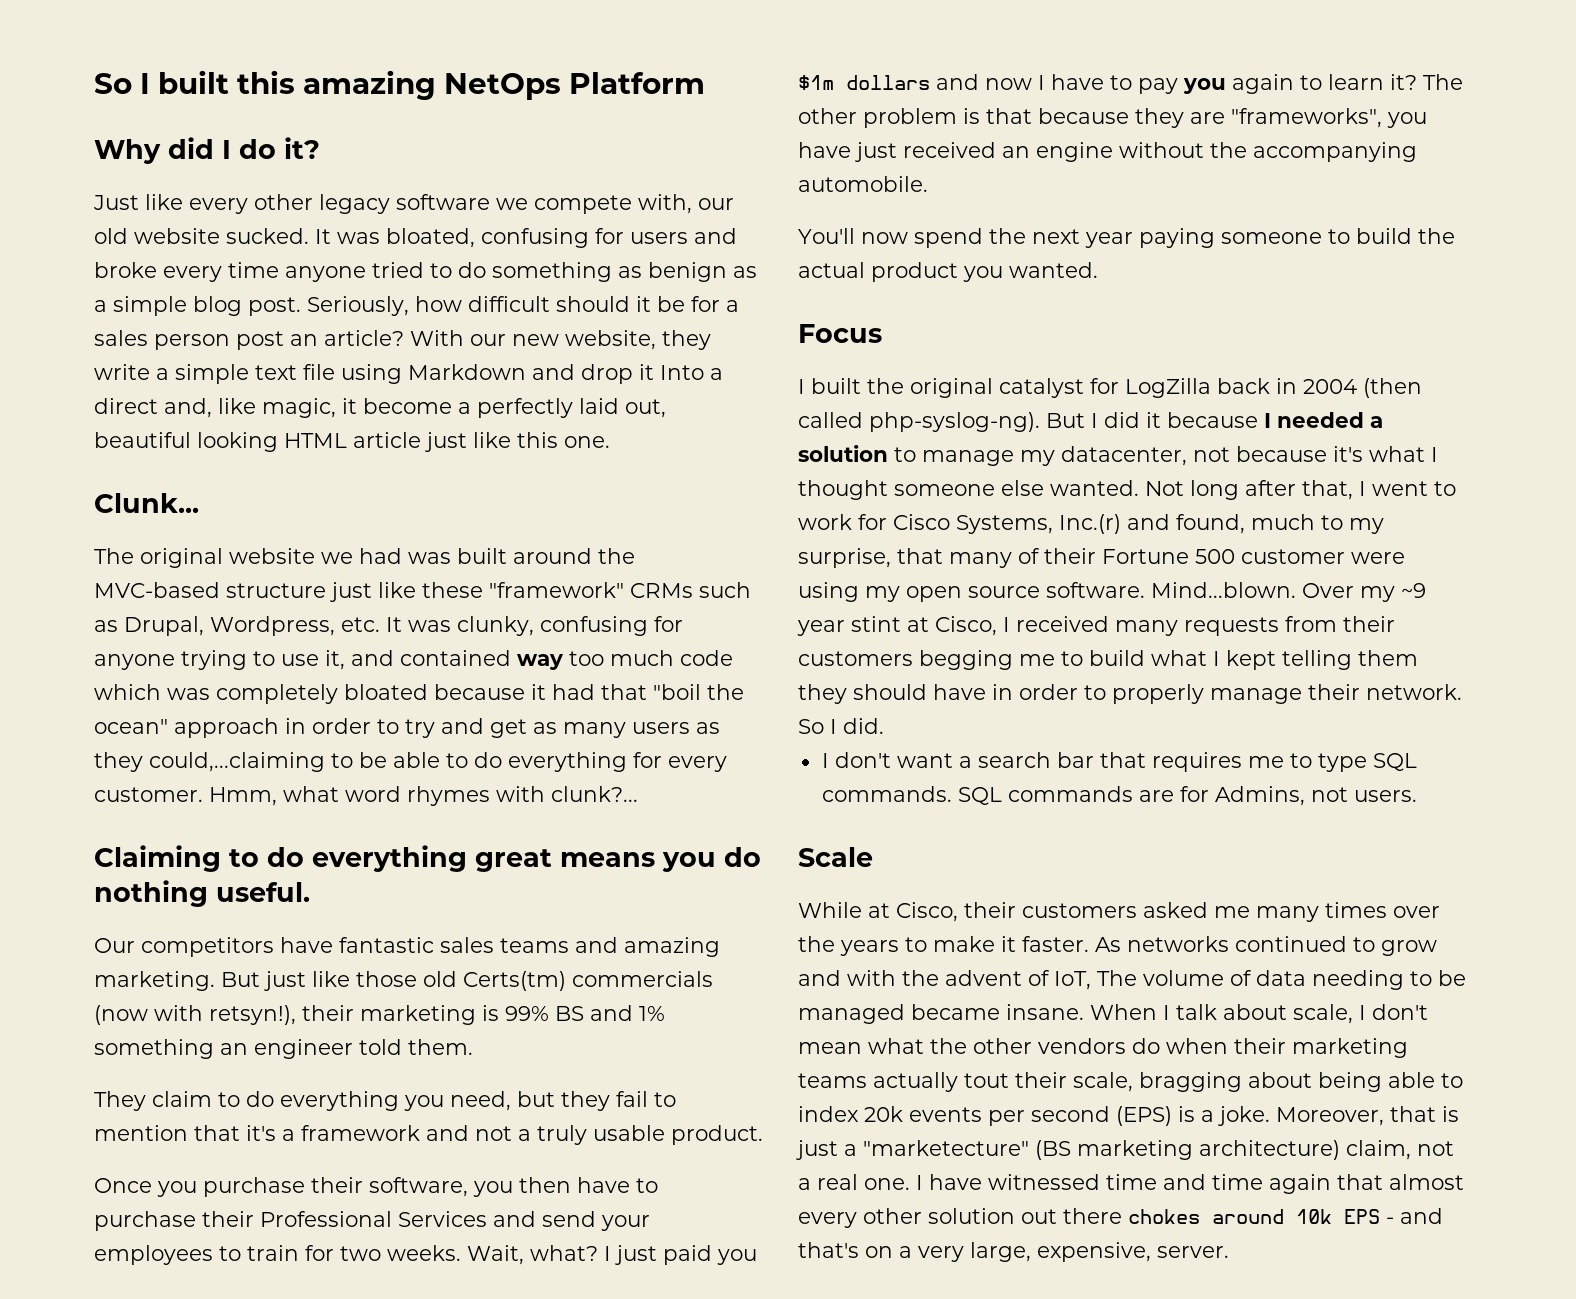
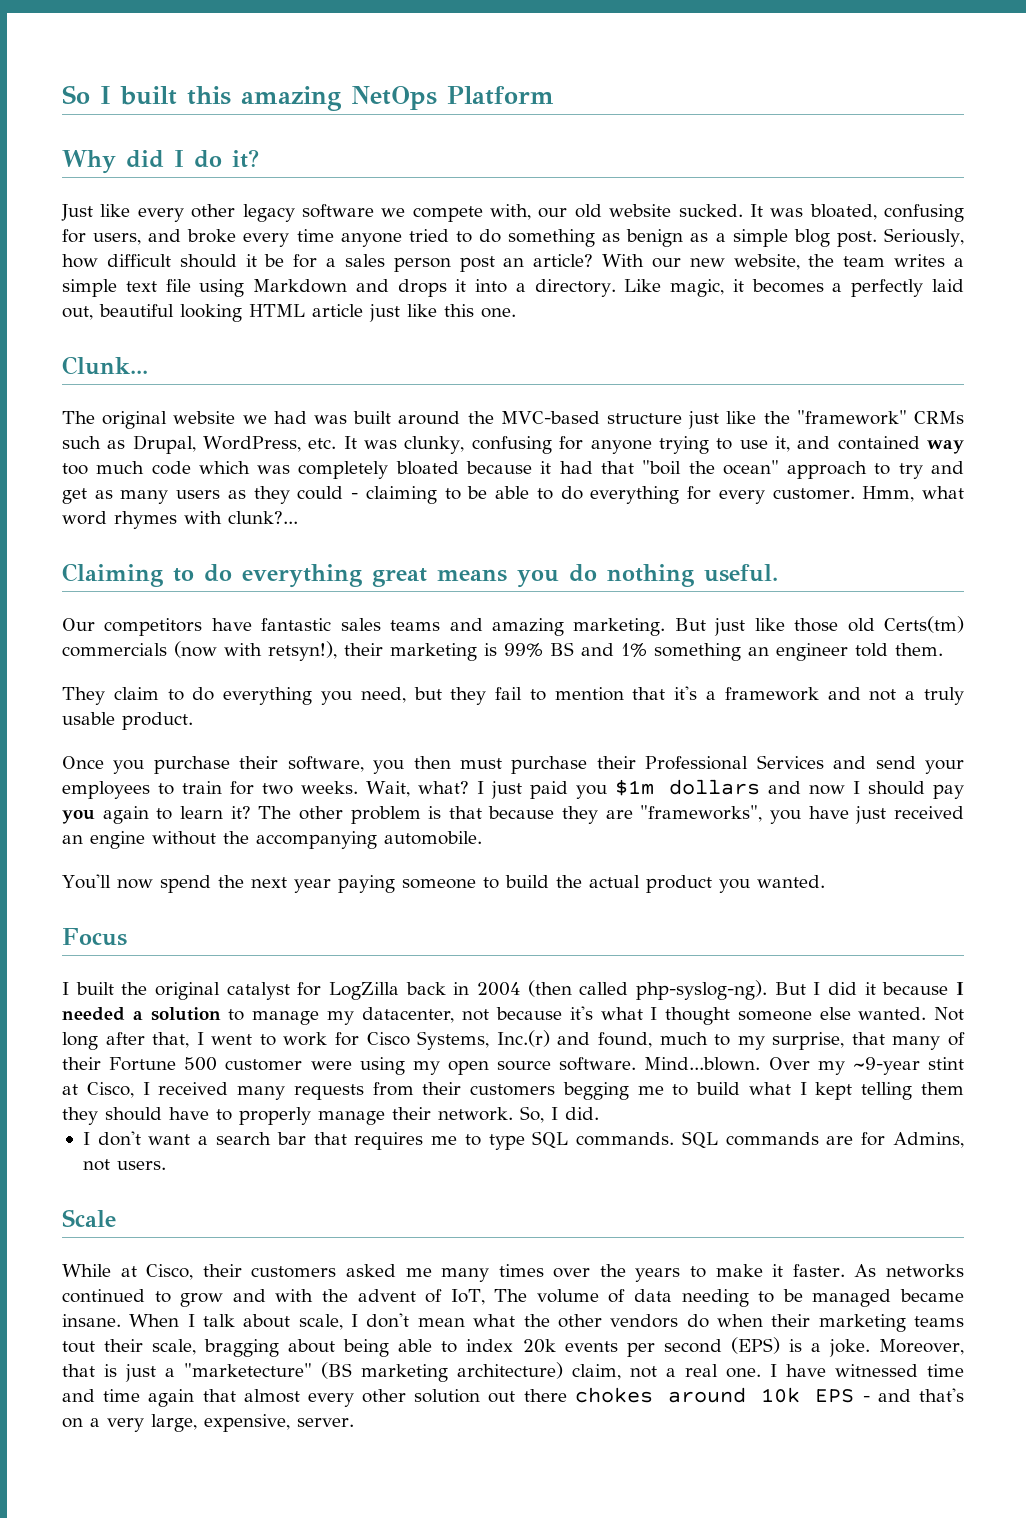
- It was bloated, confusing for users and broke every time anyone tried to do something as benign as a simple blog post.
+ It was bloated, confusing for users, and broke every time anyone tried to do something as benign as a simple blog post.
- With our new website, they write a simple text file using Markdown and drop it Into a direct and, like magic, it become a perfectly laid out, beautiful looking HTML article just like this one.
+ With our new website, the team writes a simple text file using Markdown and drops it into a directory. Like magic, it becomes a perfectly laid out, beautiful looking HTML article just like this one.
- The original website we had was built around the MVC-based structure just like these "framework" CRMs such as Drupal, Wordpress, etc. It was clunky, confusing for anyone trying to use it, and contained way too much code which was completely bloated because it had that "boil the ocean" approach in order to try and get as many users as they could,...claiming to be able to do everything for every customer.
+ The original website we had was built around the MVC-based structure just like the "framework" CRMs such as Drupal, WordPress, etc. It was clunky, confusing for anyone trying to use it, and contained way too much code which was completely bloated because it had that "boil the ocean" approach to try and get as many users as they could - claiming to be able to do everything for every customer.
- Once you purchase their software, you then have to purchase their Professional Services and send your employees to train for two weeks.
+ Once you purchase their software, you then must purchase their Professional Services and send your employees to train for two weeks.
- I just paid you $1m dollars and now I have to pay you again to learn it?
+ I just paid you $1m dollars and now I should pay you again to learn it?
- Mind...blown. Over my ~9 year stint at Cisco, I received many requests from their customers begging me to build what I kept telling them they should have in order to properly manage their network.
+ Mind...blown. Over my ~9-year stint at Cisco, I received many requests from their customers begging me to build what I kept telling them they should have to properly manage their network.
- So I did.
+ So, I did.
- When I talk about scale, I don't mean what the other vendors do when their marketing teams actually tout their scale, bragging about being able to index 20k events per second (EPS) is a joke.
+ When I talk about scale, I don't mean what the other vendors do when their marketing teams tout their scale, bragging about being able to index 20k events per second (EPS) is a joke.

